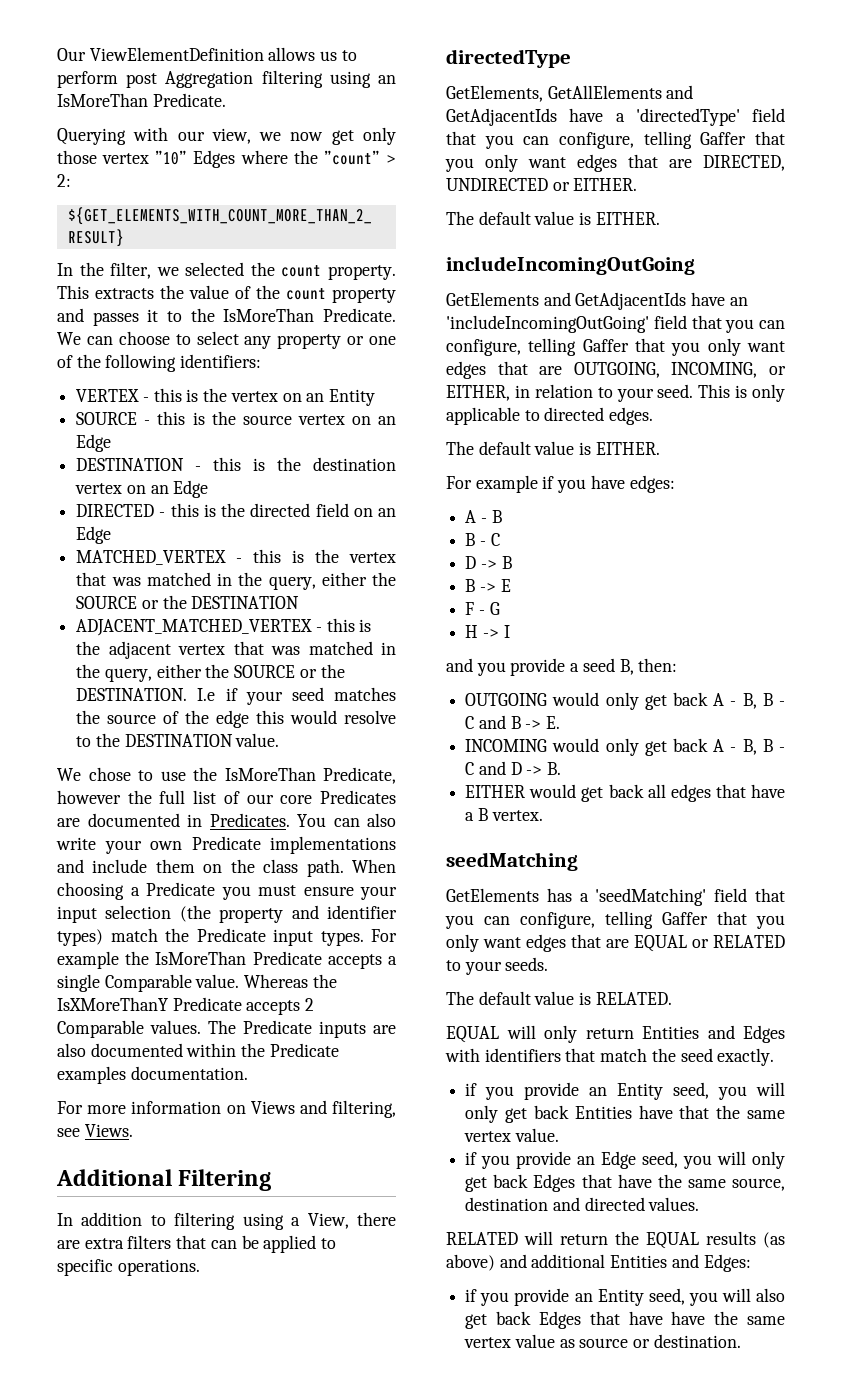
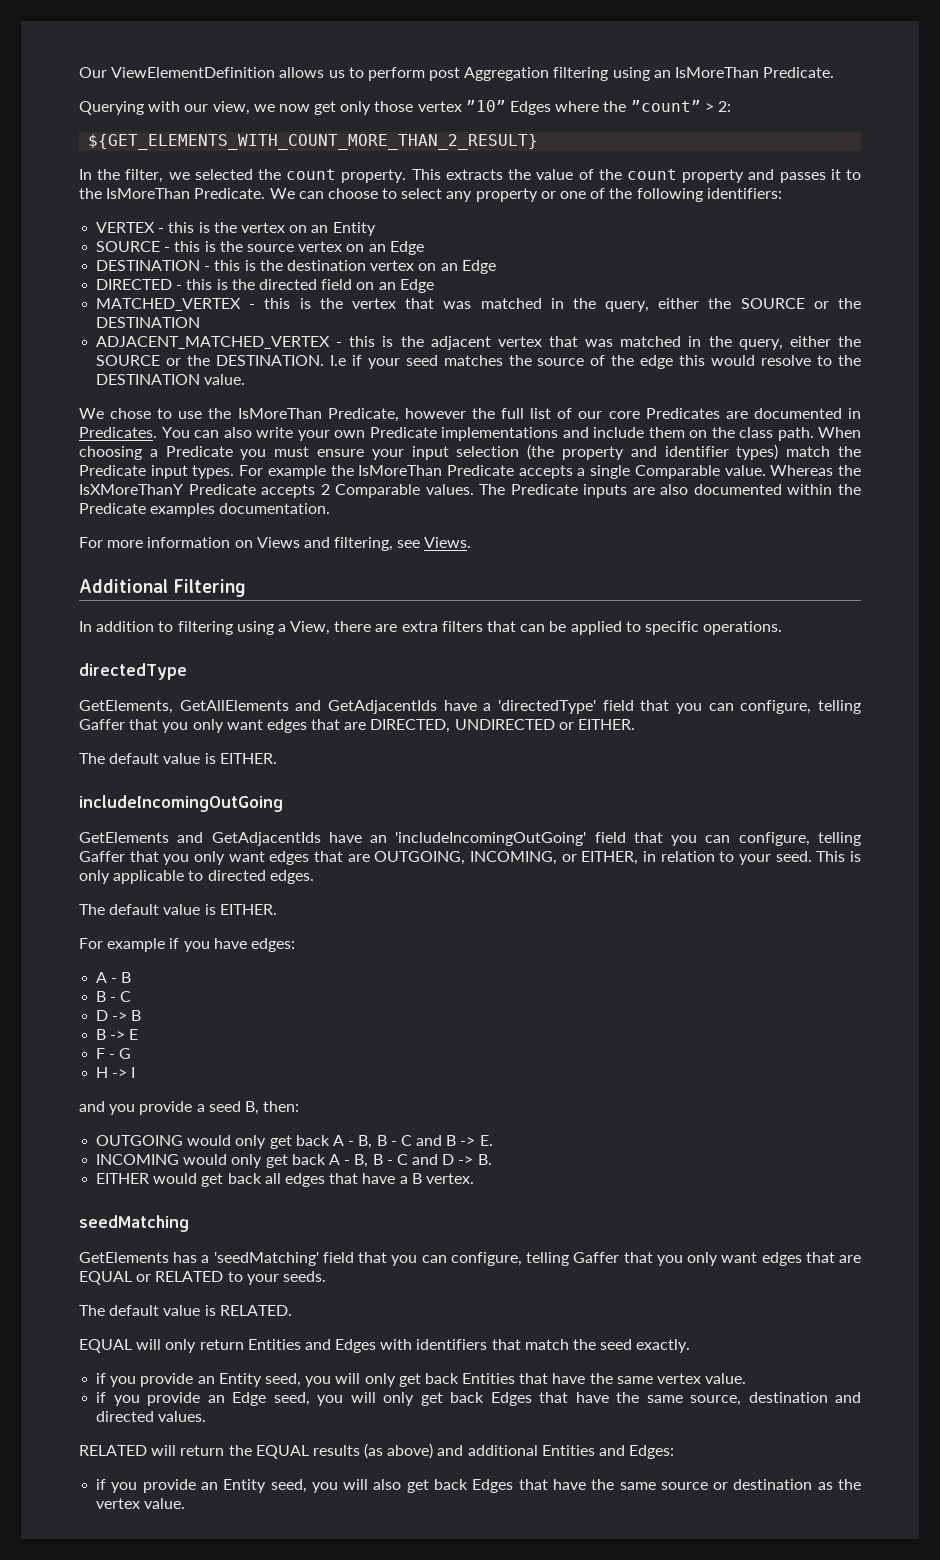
- if you provide an Entity seed, you will only get back Entities have that the same vertex value.
+ if you provide an Entity seed, you will only get back Entities that have the same vertex value.
- if you provide an Entity seed, you will also get back Edges that have have the same vertex value as source or destination.
+ if you provide an Entity seed, you will also get back Edges that have the same source or destination as the vertex value.

